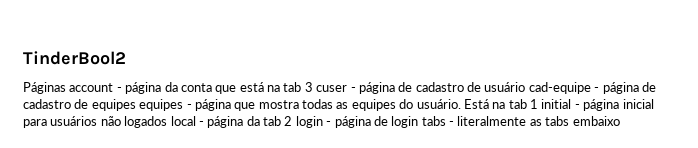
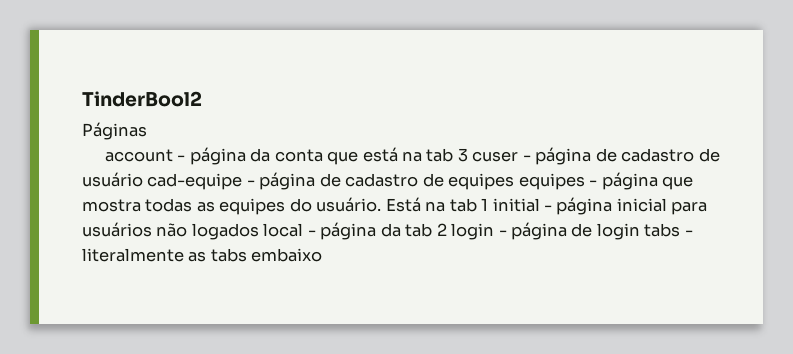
- Páginas account - página da conta que está na tab 3 cuser - página de cadastro de usuário cad-equipe - página de cadastro de equipes equipes - página que mostra todas as equipes do usuário.
+ Páginas
+ account - página da conta que está na tab 3 cuser - página de cadastro de usuário cad-equipe - página de cadastro de equipes equipes - página que mostra todas as equipes do usuário.

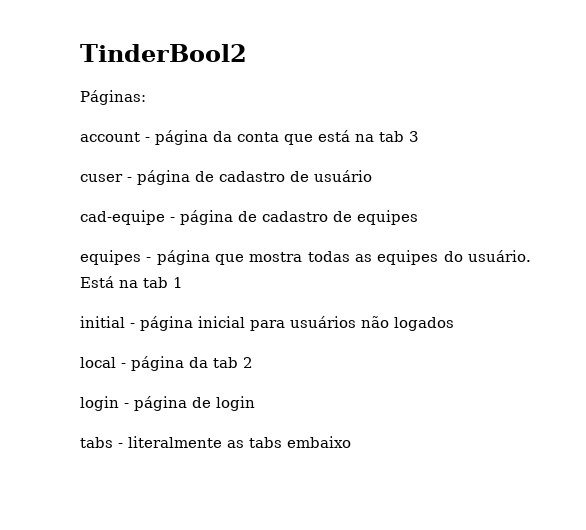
- Páginas
+ Páginas:
- account - página da conta que está na tab 3 cuser - página de cadastro de usuário cad-equipe - página de cadastro de equipes equipes - página que mostra todas as equipes do usuário.
+ account - página da conta que está na tab 3
+ cuser - página de cadastro de usuário
+ cad-equipe - página de cadastro de equipes
+ equipes - página que mostra todas as equipes do usuário.
- Está na tab 1 initial - página inicial para usuários não logados local - página da tab 2 login - página de login tabs - literalmente as tabs embaixo
+ Está na tab 1
+ initial - página inicial para usuários não logados
+ local - página da tab 2
+ login - página de login
+ tabs - literalmente as tabs embaixo

